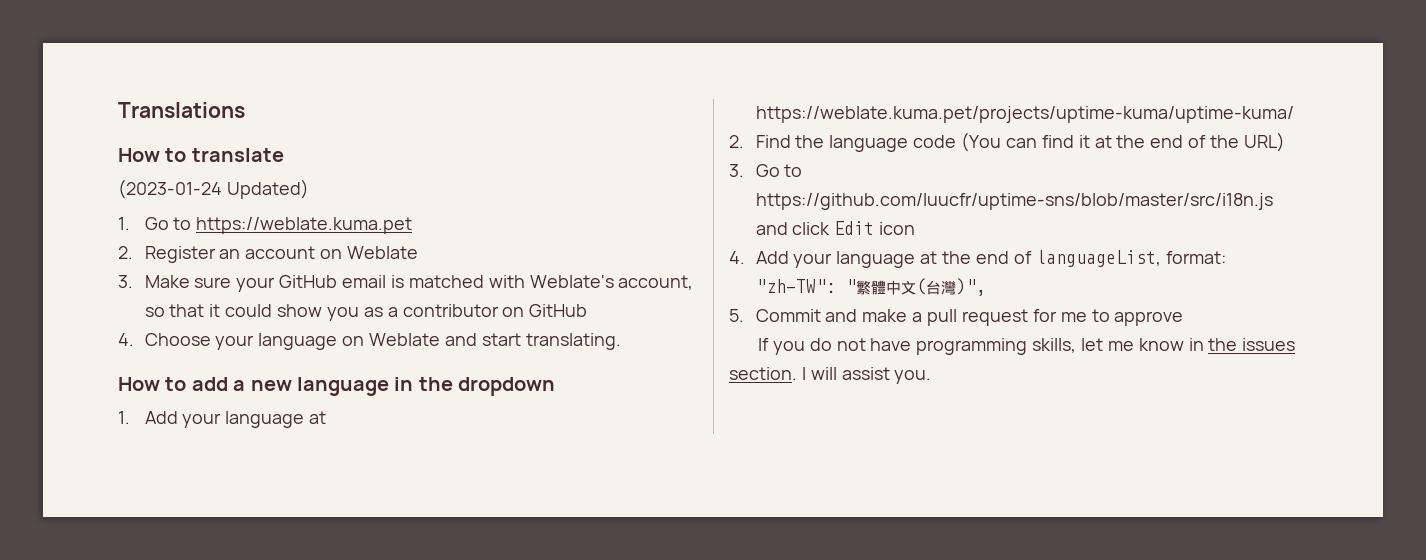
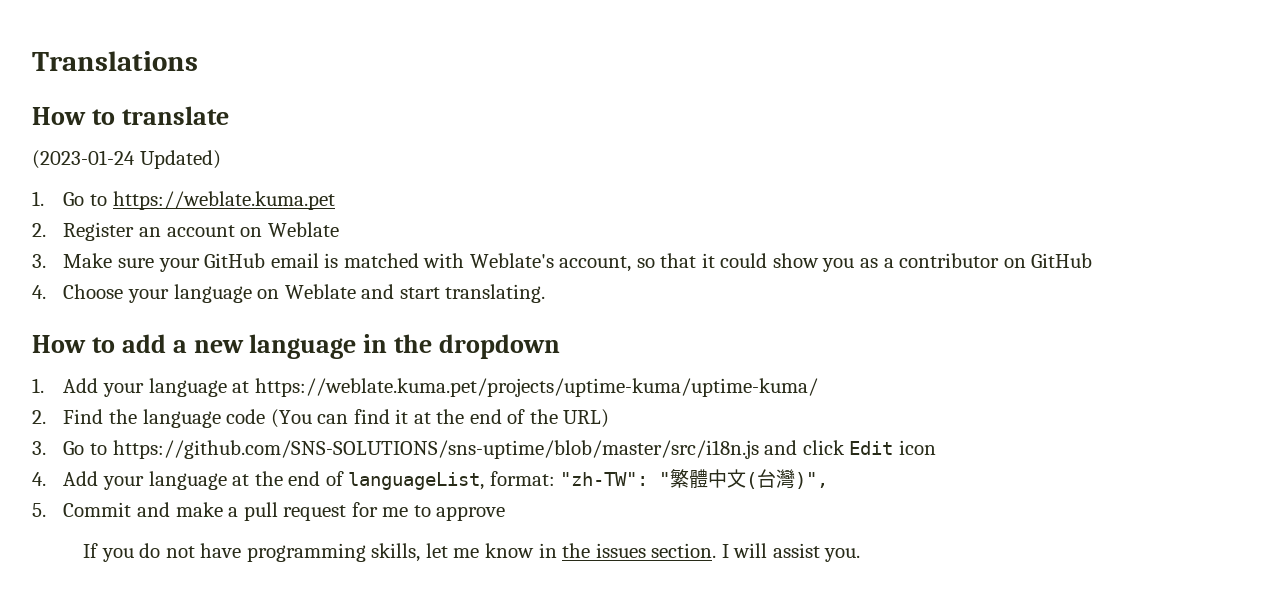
- 3. Go to https://github.com/luucfr/uptime-sns/blob/master/src/i18n.js and click Edit icon
+ 3. Go to https://github.com/SNS-SOLUTIONS/sns-uptime/blob/master/src/i18n.js and click Edit icon

